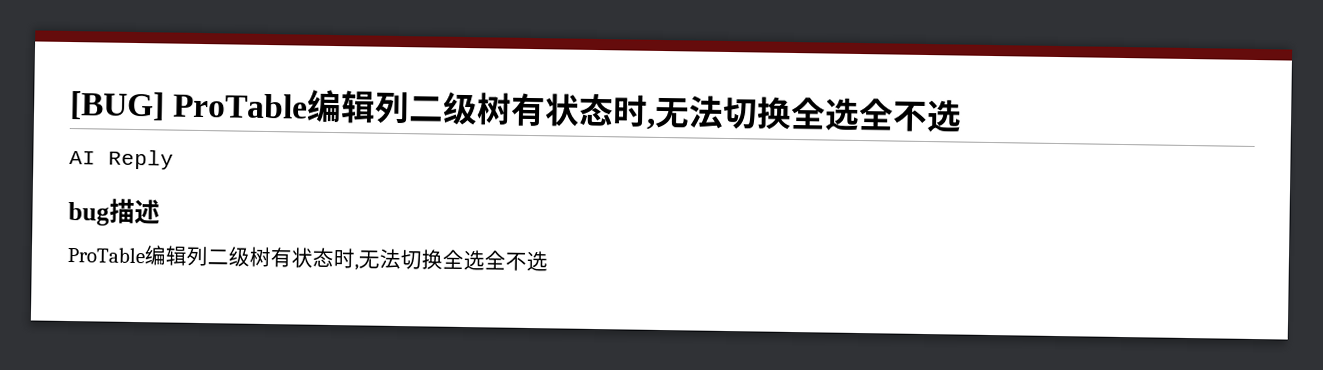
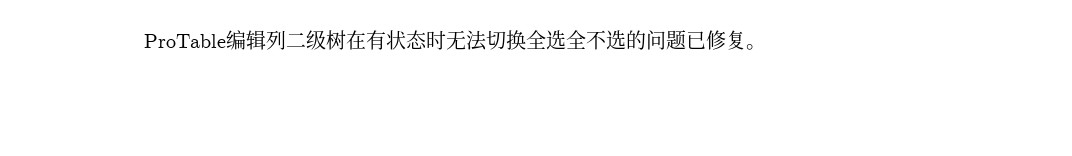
- [BUG] ProTable编辑列二级树有状态时,无法切换全选全不选
- AI Reply
- bug描述
- ProTable编辑列二级树有状态时,无法切换全选全不选
+ ProTable编辑列二级树在有状态时无法切换全选全不选的问题已修复。

